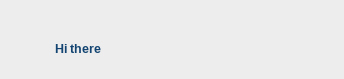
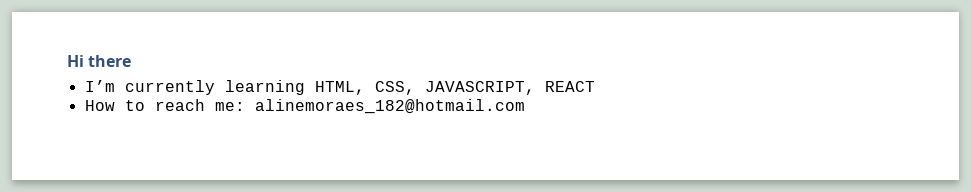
+ I’m currently learning HTML, CSS, JAVASCRIPT, REACT
+ How to reach me: alinemoraes_182@hotmail.com

